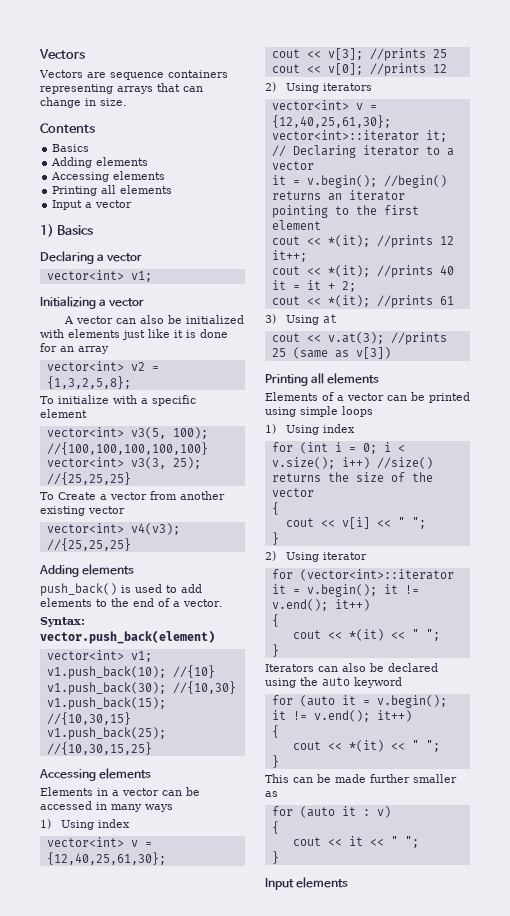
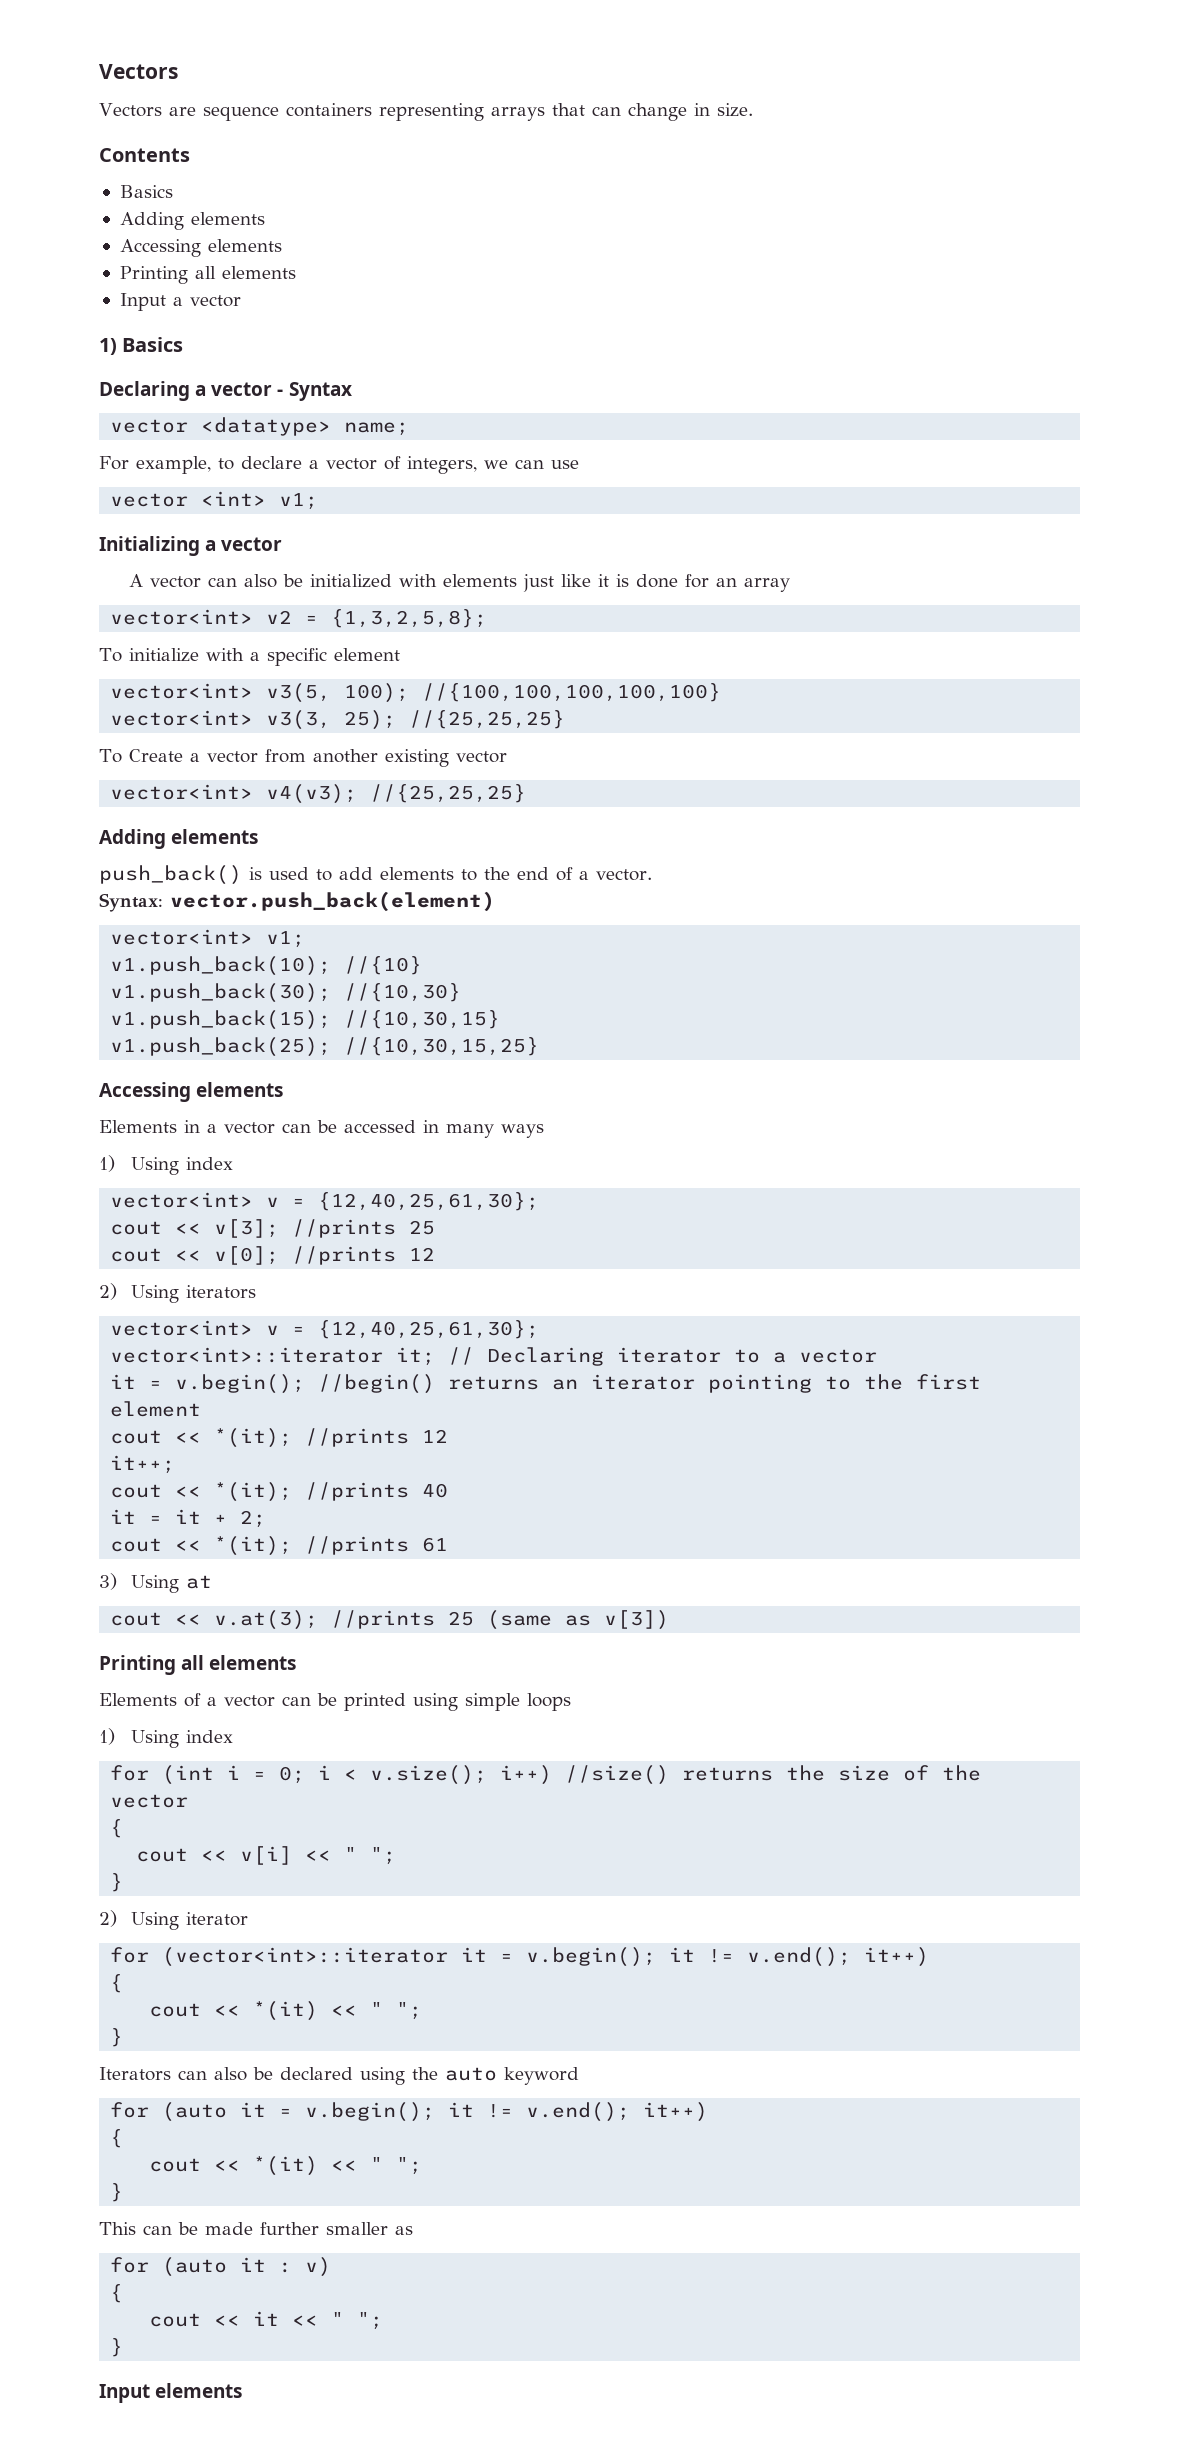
- Declaring a vector
- vector<int> v1;
+ Declaring a vector - Syntax
+ vector <datatype> name;
+ For example, to declare a vector of integers, we can use
+ vector <int> v1;

